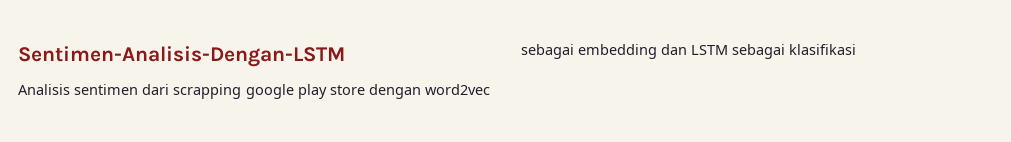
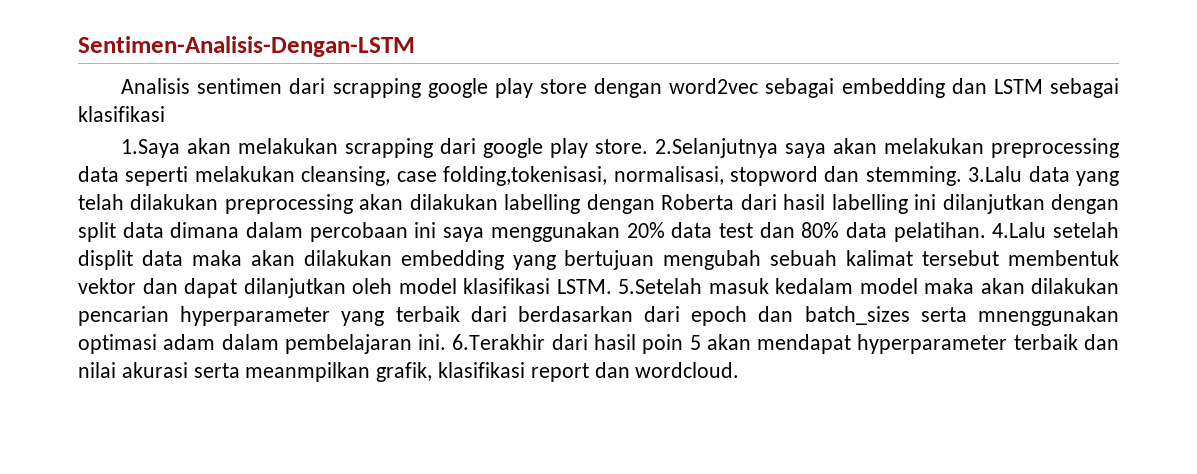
+ 1.Saya akan melakukan scrapping dari google play store. 2.Selanjutnya saya akan melakukan preprocessing data seperti melakukan cleansing, case folding,tokenisasi, normalisasi, stopword dan stemming. 3.Lalu data yang telah dilakukan preprocessing akan dilakukan labelling dengan Roberta dari hasil labelling ini dilanjutkan dengan split data dimana dalam percobaan ini saya menggunakan 20% data test dan 80% data pelatihan. 4.Lalu setelah displit data maka akan dilakukan embedding yang bertujuan mengubah sebuah kalimat tersebut membentuk vektor dan dapat dilanjutkan oleh model klasifikasi LSTM. 5.Setelah masuk kedalam model maka akan dilakukan pencarian hyperparameter yang terbaik dari berdasarkan dari epoch dan batch_sizes serta mnenggunakan optimasi adam dalam pembelajaran ini. 6.Terakhir dari hasil poin 5 akan mendapat hyperparameter terbaik dan nilai akurasi serta meanmpilkan grafik, klasifikasi report dan wordcloud.

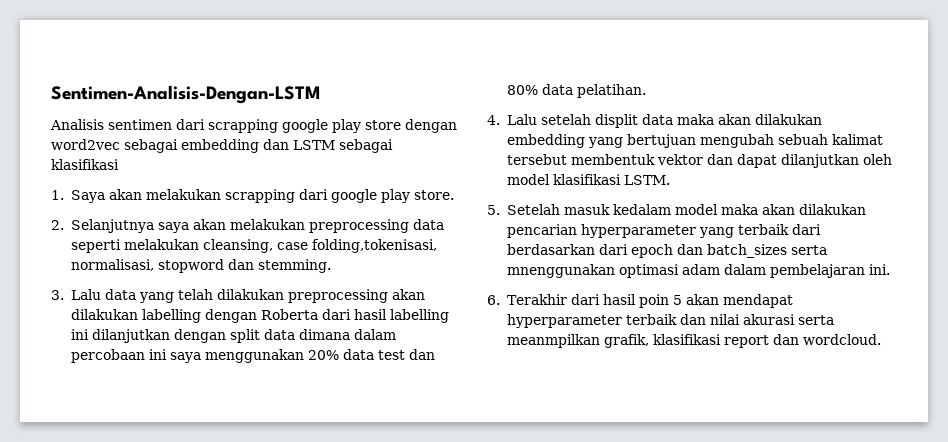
- 1.Saya akan melakukan scrapping dari google play store. 2.Selanjutnya saya akan melakukan preprocessing data seperti melakukan cleansing, case folding,tokenisasi, normalisasi, stopword dan stemming. 3.Lalu data yang telah dilakukan preprocessing akan dilakukan labelling dengan Roberta dari hasil labelling ini dilanjutkan dengan split data dimana dalam percobaan ini saya menggunakan 20% data test dan 80% data pelatihan. 4.Lalu setelah displit data maka akan dilakukan embedding yang bertujuan mengubah sebuah kalimat tersebut membentuk vektor dan dapat dilanjutkan oleh model klasifikasi LSTM. 5.Setelah masuk kedalam model maka akan dilakukan pencarian hyperparameter yang terbaik dari berdasarkan dari epoch dan batch_sizes serta mnenggunakan optimasi adam dalam pembelajaran ini. 6.Terakhir dari hasil poin 5 akan mendapat hyperparameter terbaik dan nilai akurasi serta meanmpilkan grafik, klasifikasi report dan wordcloud.
+ 1. Saya akan melakukan scrapping dari google play store.
+ 2. Selanjutnya saya akan melakukan preprocessing data seperti melakukan cleansing, case folding,tokenisasi, normalisasi, stopword dan stemming.
+ 3. Lalu data yang telah dilakukan preprocessing akan dilakukan labelling dengan Roberta dari hasil labelling ini dilanjutkan dengan split data dimana dalam percobaan ini saya menggunakan 20% data test dan 80% data pelatihan.
+ 4. Lalu setelah displit data maka akan dilakukan embedding yang bertujuan mengubah sebuah kalimat tersebut membentuk vektor dan dapat dilanjutkan oleh model klasifikasi LSTM.
+ 5. Setelah masuk kedalam model maka akan dilakukan pencarian hyperparameter yang terbaik dari berdasarkan dari epoch dan batch_sizes serta mnenggunakan optimasi adam dalam pembelajaran ini.
+ 6. Terakhir dari hasil poin 5 akan mendapat hyperparameter terbaik dan nilai akurasi serta meanmpilkan grafik, klasifikasi report dan wordcloud.

